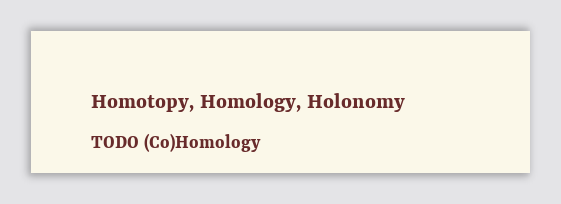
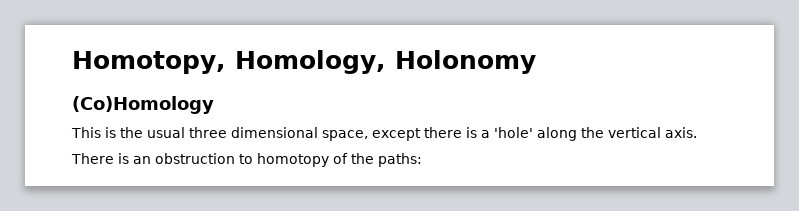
- TODO (Co)Homology
+ (Co)Homology
+ This is the usual three dimensional space, except there is a 'hole' along the vertical axis.
+ There is an obstruction to homotopy of the paths:

